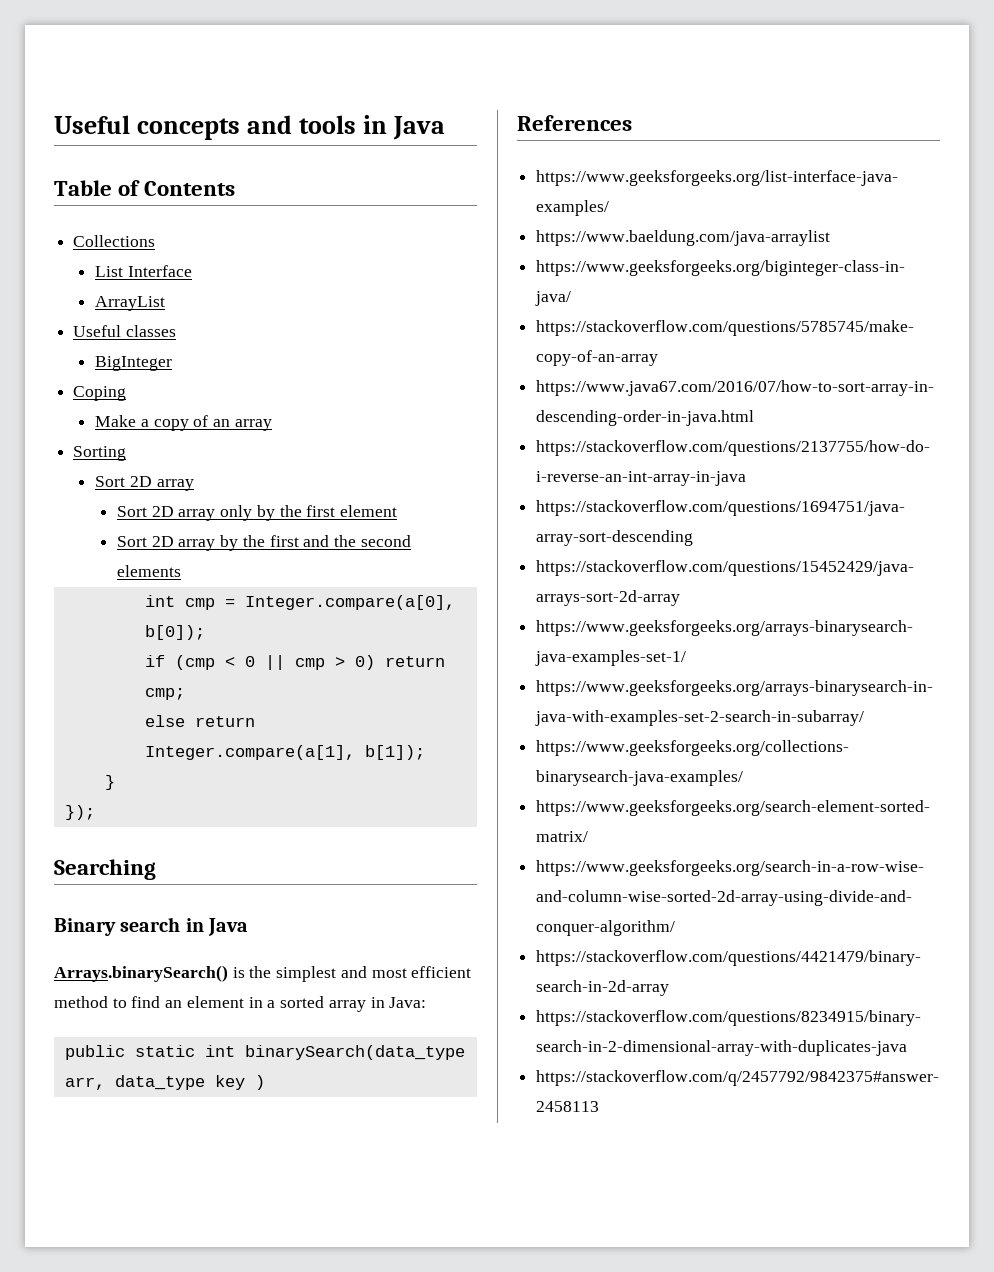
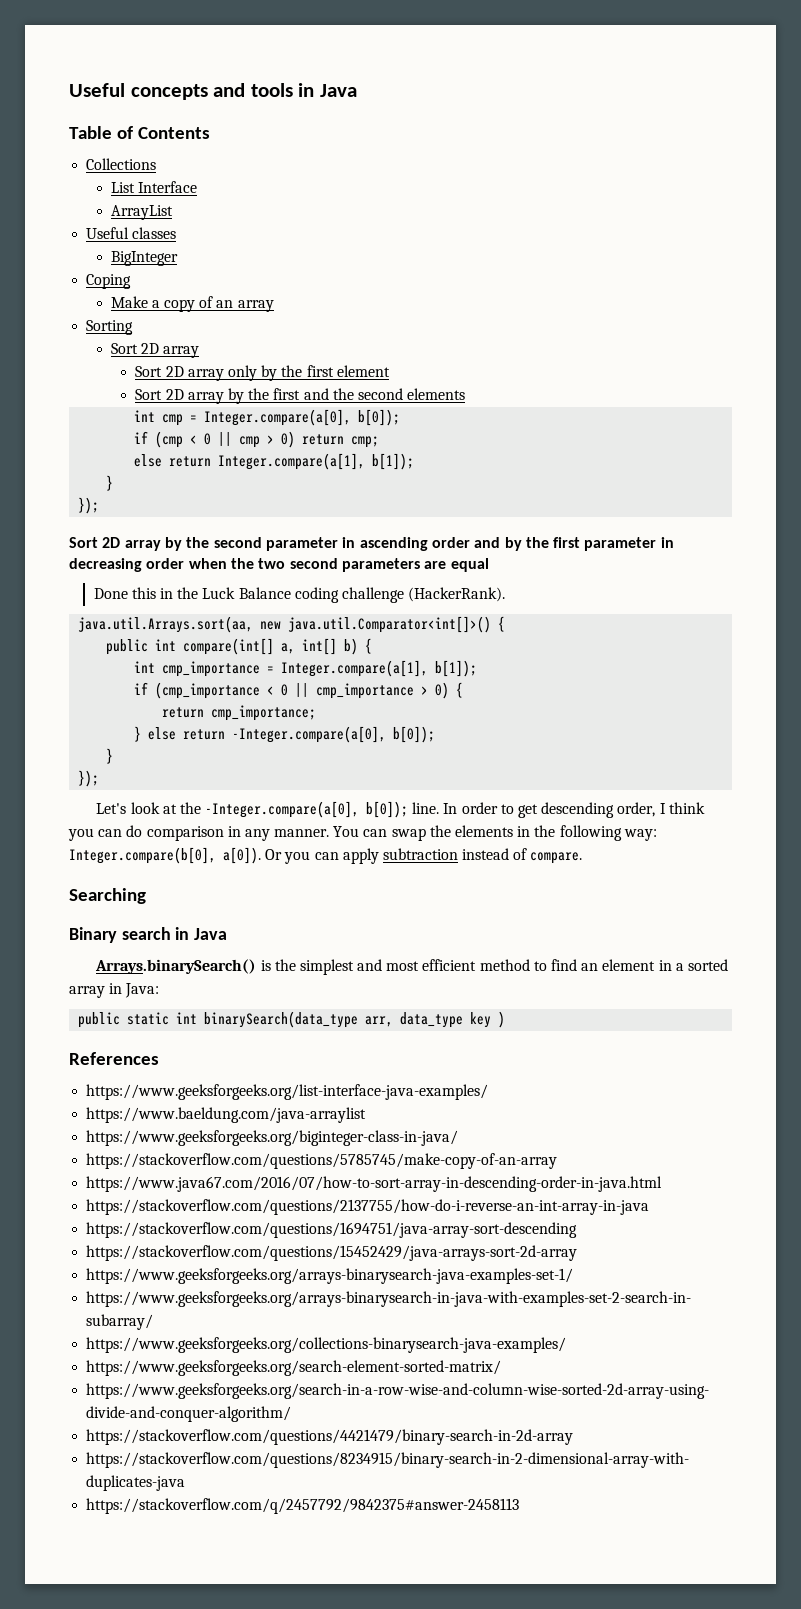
+ Sort 2D array by the second parameter in ascending order and by the first parameter in decreasing order when the two second parameters are equal
+ Done this in the Luck Balance coding challenge (HackerRank).
+ java.util.Arrays.sort(aa, new java.util.Comparator<int[]>() {
+ public int compare(int[] a, int[] b) {
+ int cmp_importance = Integer.compare(a[1], b[1]);
+ if (cmp_importance < 0 || cmp_importance > 0) {
+ return cmp_importance;
+ } else return -Integer.compare(a[0], b[0]);
+ }
+ });
+ Let's look at the -Integer.compare(a[0], b[0]); line. In order to get descending order, I think you can do comparison in any manner. You can swap the elements in the following way: Integer.compare(b[0], a[0]). Or you can apply subtraction instead of compare.

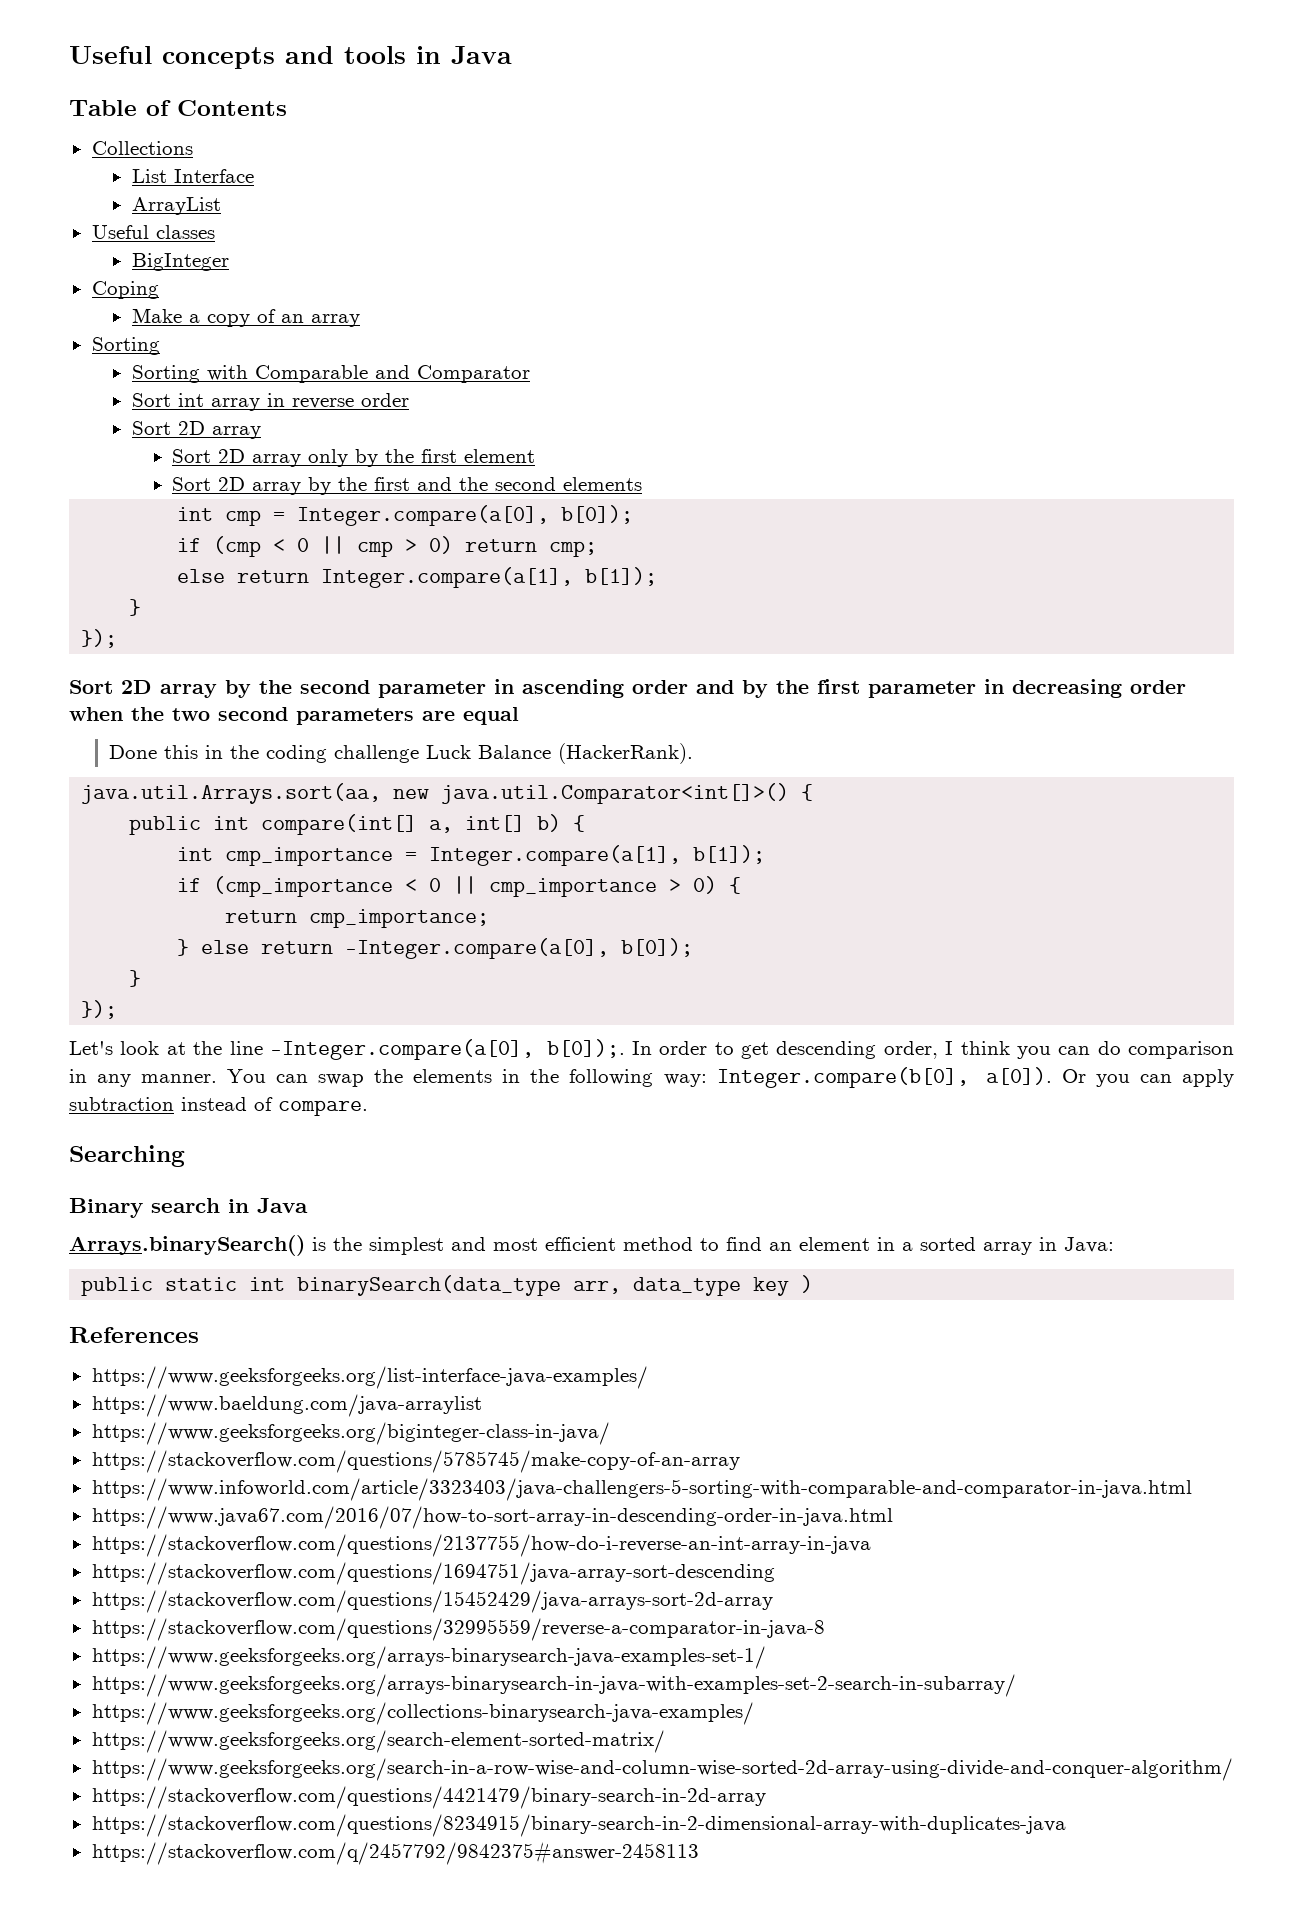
+ Sorting with Comparable and Comparator
+ Sort int array in reverse order
- Done this in the Luck Balance coding challenge (HackerRank).
+ Done this in the coding challenge Luck Balance (HackerRank).
- Let's look at the -Integer.compare(a[0], b[0]); line.
+ Let's look at the line -Integer.compare(a[0], b[0]);.
+ https://www.infoworld.com/article/3323403/java-challengers-5-sorting-with-comparable-and-comparator-in-java.html
+ https://stackoverflow.com/questions/32995559/reverse-a-comparator-in-java-8

